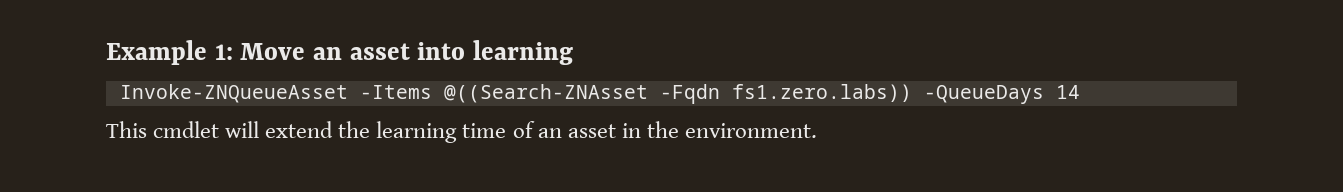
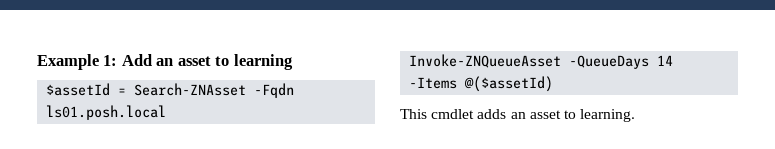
- Example 1: Move an asset into learning
+ Example 1: Add an asset to learning
- Invoke-ZNQueueAsset -Items @((Search-ZNAsset -Fqdn fs1.zero.labs)) -QueueDays 14
+ $assetId = Search-ZNAsset -Fqdn ls01.posh.local
+ Invoke-ZNQueueAsset -QueueDays 14 -Items @($assetId)
- This cmdlet will extend the learning time of an asset in the environment.
+ This cmdlet adds an asset to learning.

